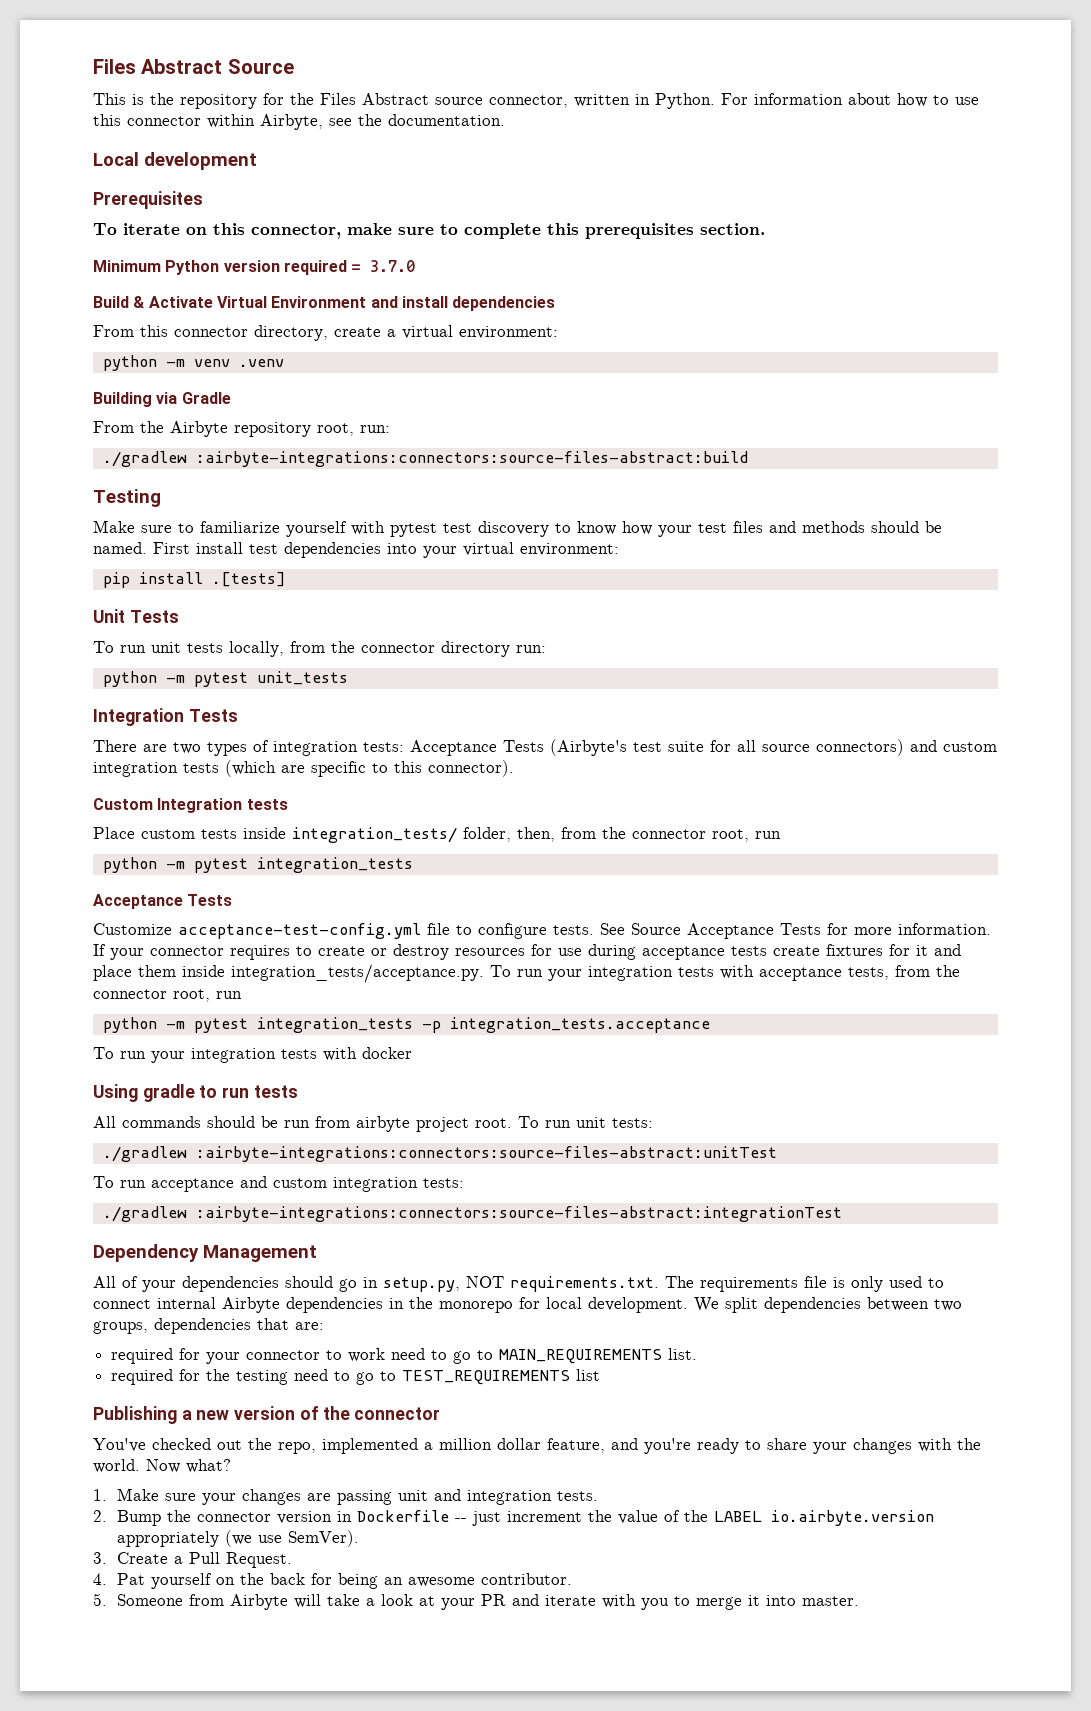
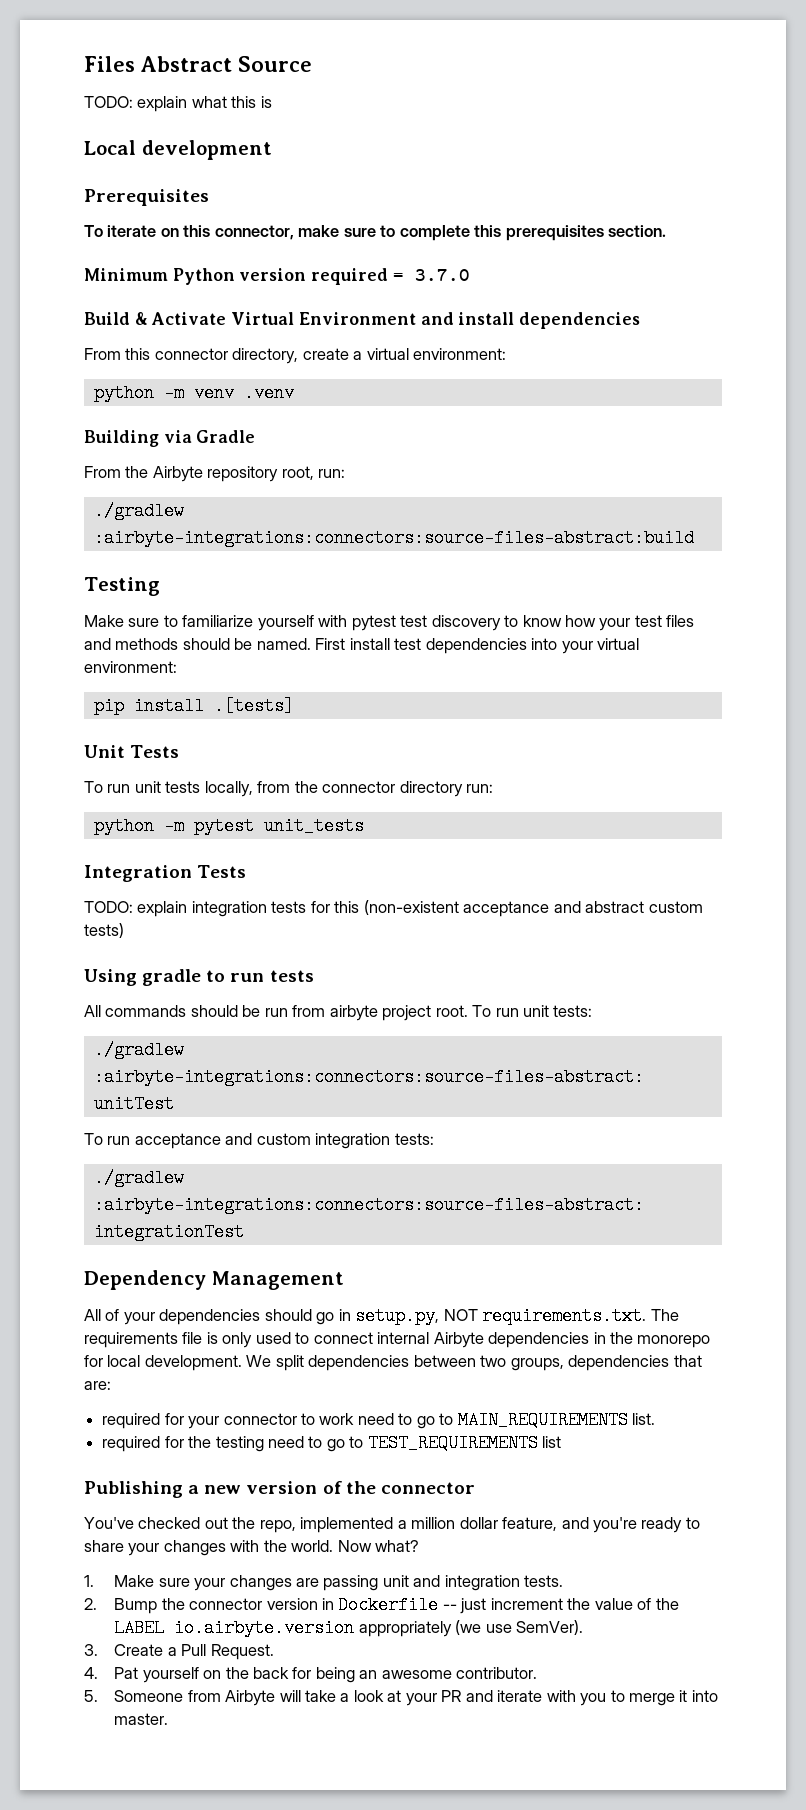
- This is the repository for the Files Abstract source connector, written in Python. For information about how to use this connector within Airbyte, see the documentation.
+ TODO: explain what this is
- There are two types of integration tests: Acceptance Tests (Airbyte's test suite for all source connectors) and custom integration tests (which are specific to this connector).
- Custom Integration tests
- Place custom tests inside integration_tests/ folder, then, from the connector root, run
- python -m pytest integration_tests
- Acceptance Tests
- Customize acceptance-test-config.yml file to configure tests. See Source Acceptance Tests for more information. If your connector requires to create or destroy resources for use during acceptance tests create fixtures for it and place them inside integration_tests/acceptance.py. To run your integration tests with acceptance tests, from the connector root, run
- python -m pytest integration_tests -p integration_tests.acceptance
- To run your integration tests with docker
+ TODO: explain integration tests for this (non-existent acceptance and abstract custom tests)

